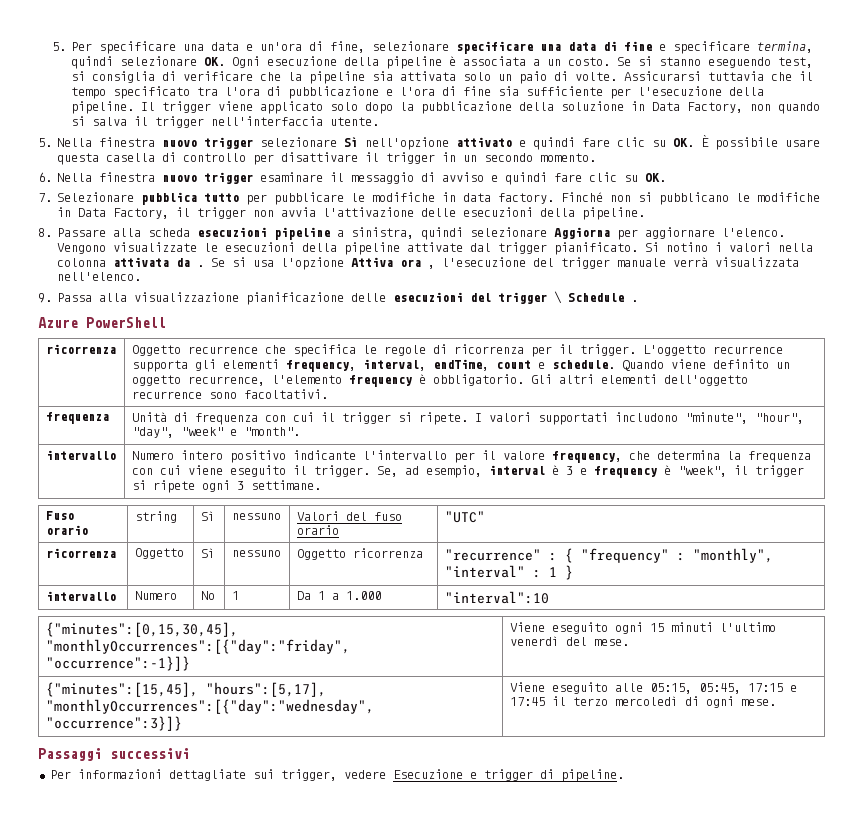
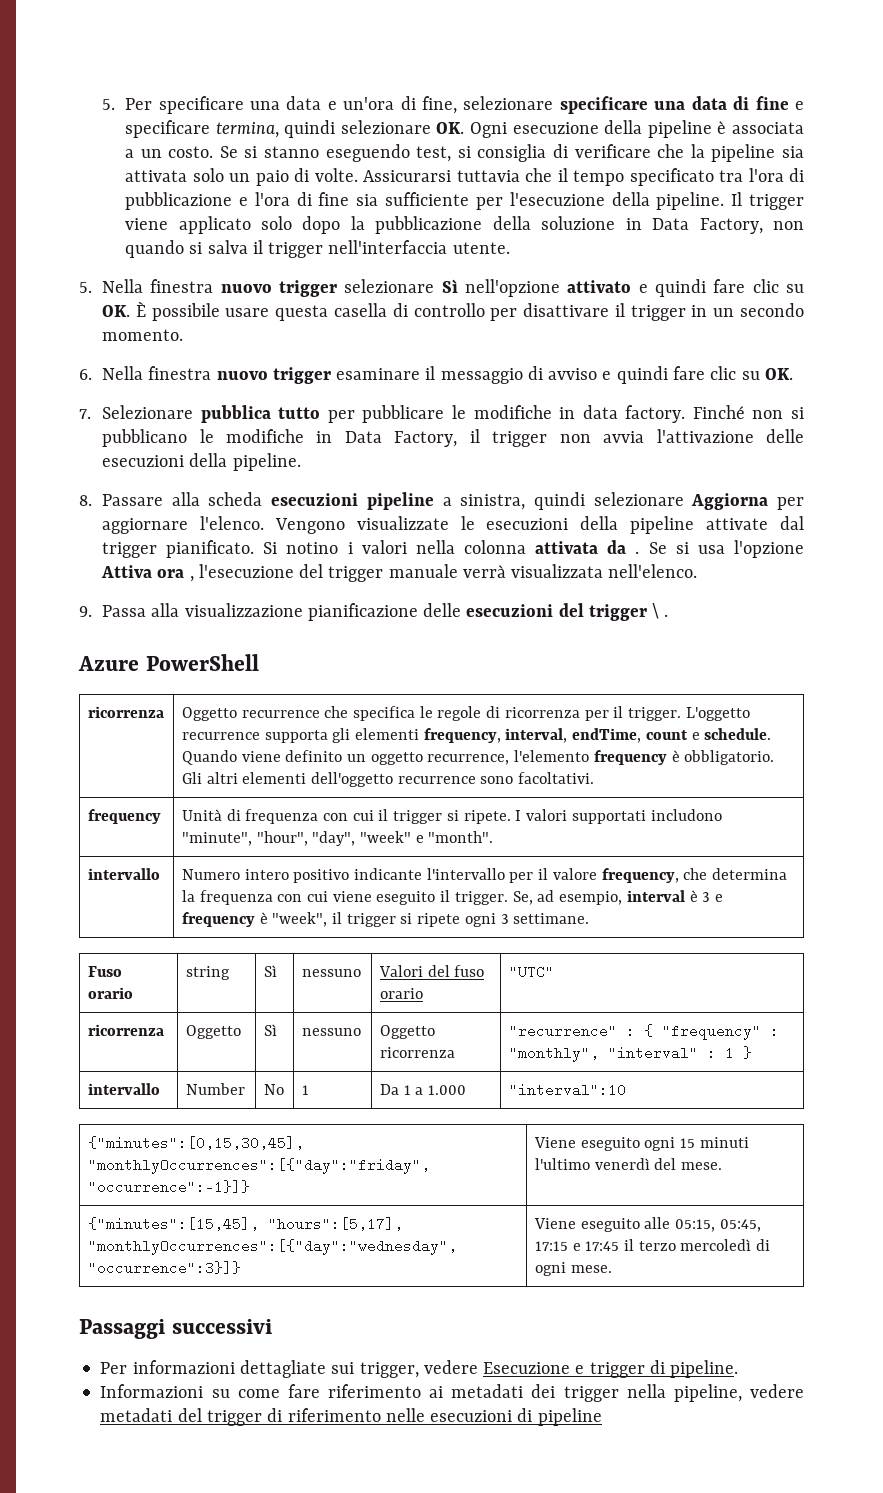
- 9. Passa alla visualizzazione pianificazione delle esecuzioni del trigger \ Schedule .
+ 9. Passa alla visualizzazione pianificazione delle esecuzioni del trigger \ .
- frequenza | Unità di frequenza con cui il trigger si ripete. I valori supportati includono "minute", "hour", "day", "week" e "month".
+ frequency | Unità di frequenza con cui il trigger si ripete. I valori supportati includono "minute", "hour", "day", "week" e "month".
- intervallo | Numero | No | 1 | Da 1 a 1.000 | "interval":10
+ intervallo | Number | No | 1 | Da 1 a 1.000 | "interval":10
+ Informazioni su come fare riferimento ai metadati dei trigger nella pipeline, vedere metadati del trigger di riferimento nelle esecuzioni di pipeline

